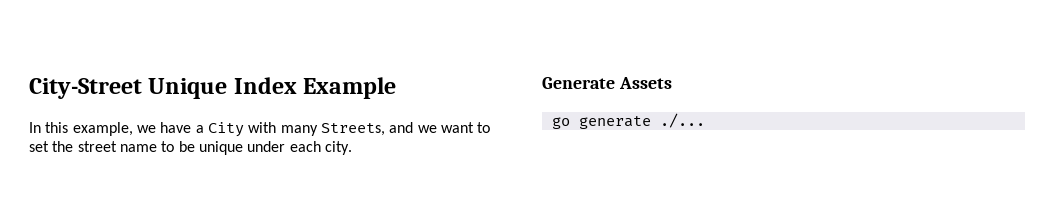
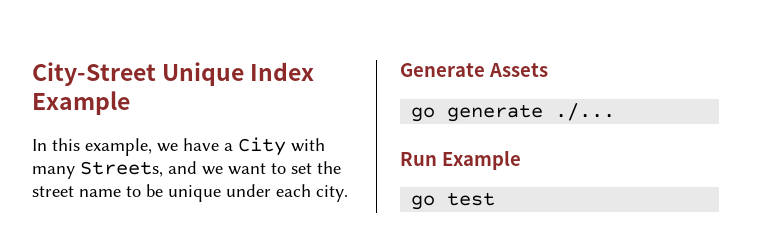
+ Run Example
+ go test

